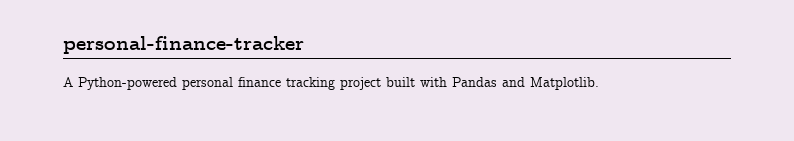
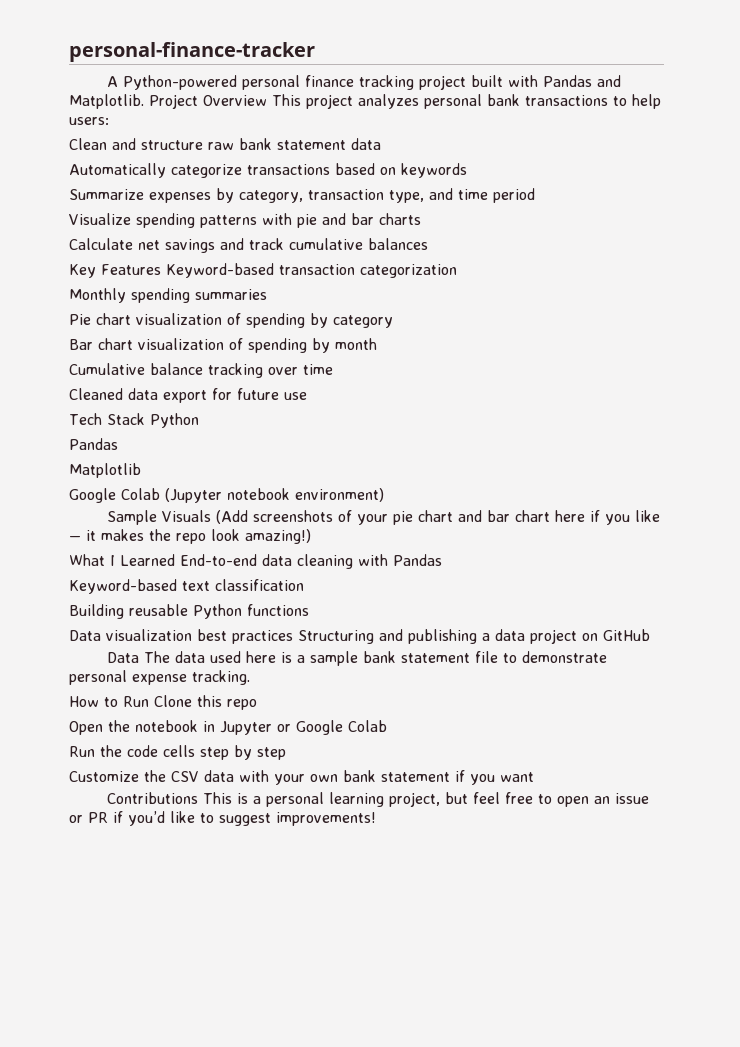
+ Project Overview This project analyzes personal bank transactions to help users:
+ Clean and structure raw bank statement data
+ Automatically categorize transactions based on keywords
+ Summarize expenses by category, transaction type, and time period
+ Visualize spending patterns with pie and bar charts
+ Calculate net savings and track cumulative balances
+ Key Features Keyword-based transaction categorization
+ Monthly spending summaries
+ Pie chart visualization of spending by category
+ Bar chart visualization of spending by month
+ Cumulative balance tracking over time
+ Cleaned data export for future use
+ Tech Stack Python
+ Pandas
+ Matplotlib
+ Google Colab (Jupyter notebook environment)
+ Sample Visuals (Add screenshots of your pie chart and bar chart here if you like — it makes the repo look amazing!)
+ What I Learned End-to-end data cleaning with Pandas
+ Keyword-based text classification
+ Building reusable Python functions
+ Data visualization best practices Structuring and publishing a data project on GitHub
+ Data The data used here is a sample bank statement file to demonstrate personal expense tracking.
+ How to Run Clone this repo
+ Open the notebook in Jupyter or Google Colab
+ Run the code cells step by step
+ Customize the CSV data with your own bank statement if you want
+ Contributions This is a personal learning project, but feel free to open an issue or PR if you’d like to suggest improvements!

